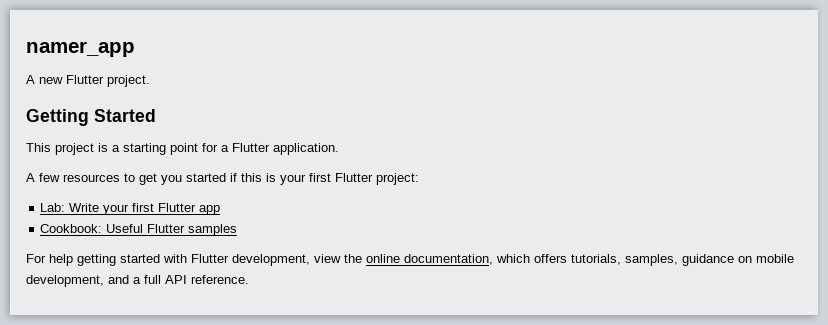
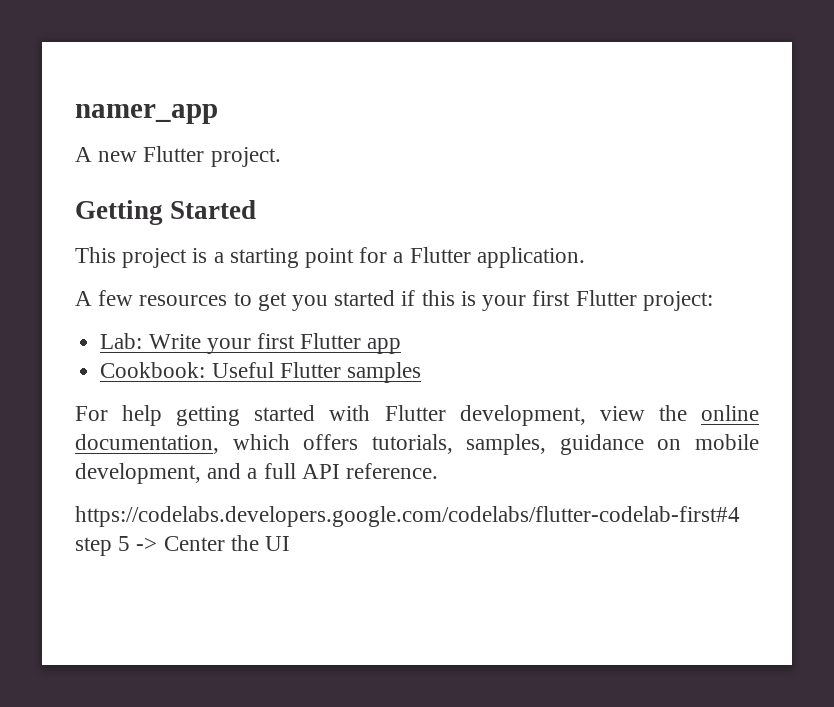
+ https://codelabs.developers.google.com/codelabs/flutter-codelab-first#4 step 5 -> Center the UI

